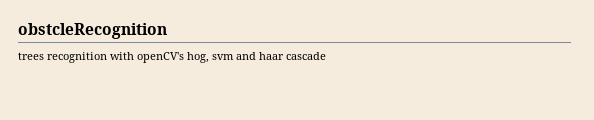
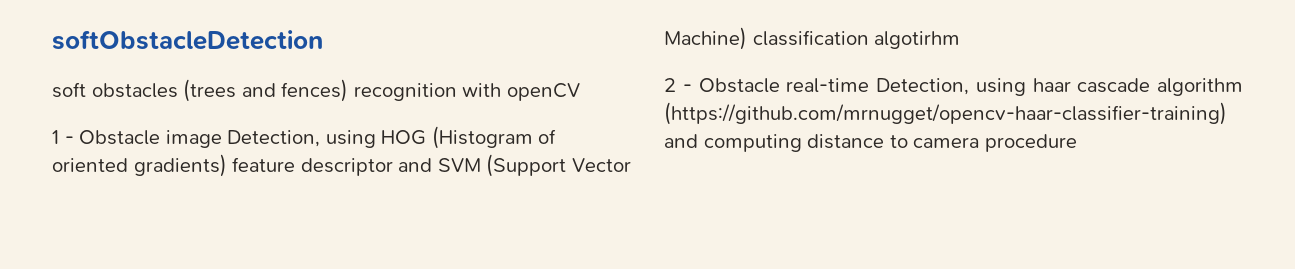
- obstcleRecognition
- trees recognition with openCV's hog, svm and haar cascade
+ softObstacleDetection
+ soft obstacles (trees and fences) recognition with openCV
+ 1 - Obstacle image Detection, using HOG (Histogram of oriented gradients) feature descriptor and SVM (Support Vector Machine) classification algotirhm
+ 2 - Obstacle real-time Detection, using haar cascade algorithm (https://github.com/mrnugget/opencv-haar-classifier-training) and computing distance to camera procedure

